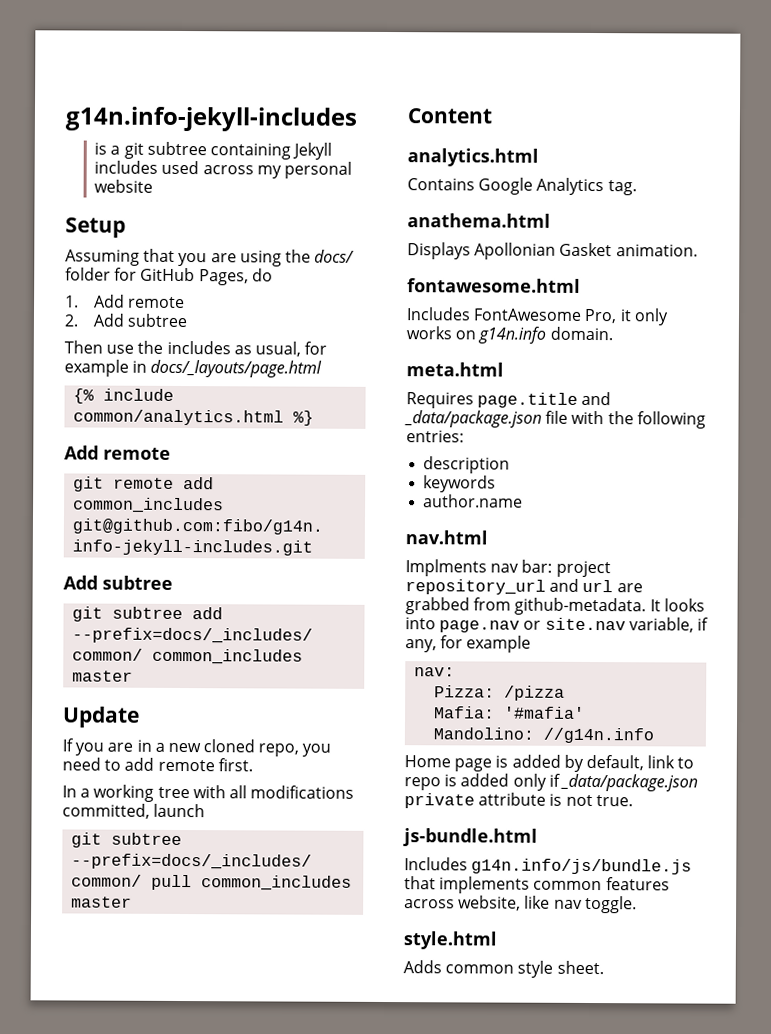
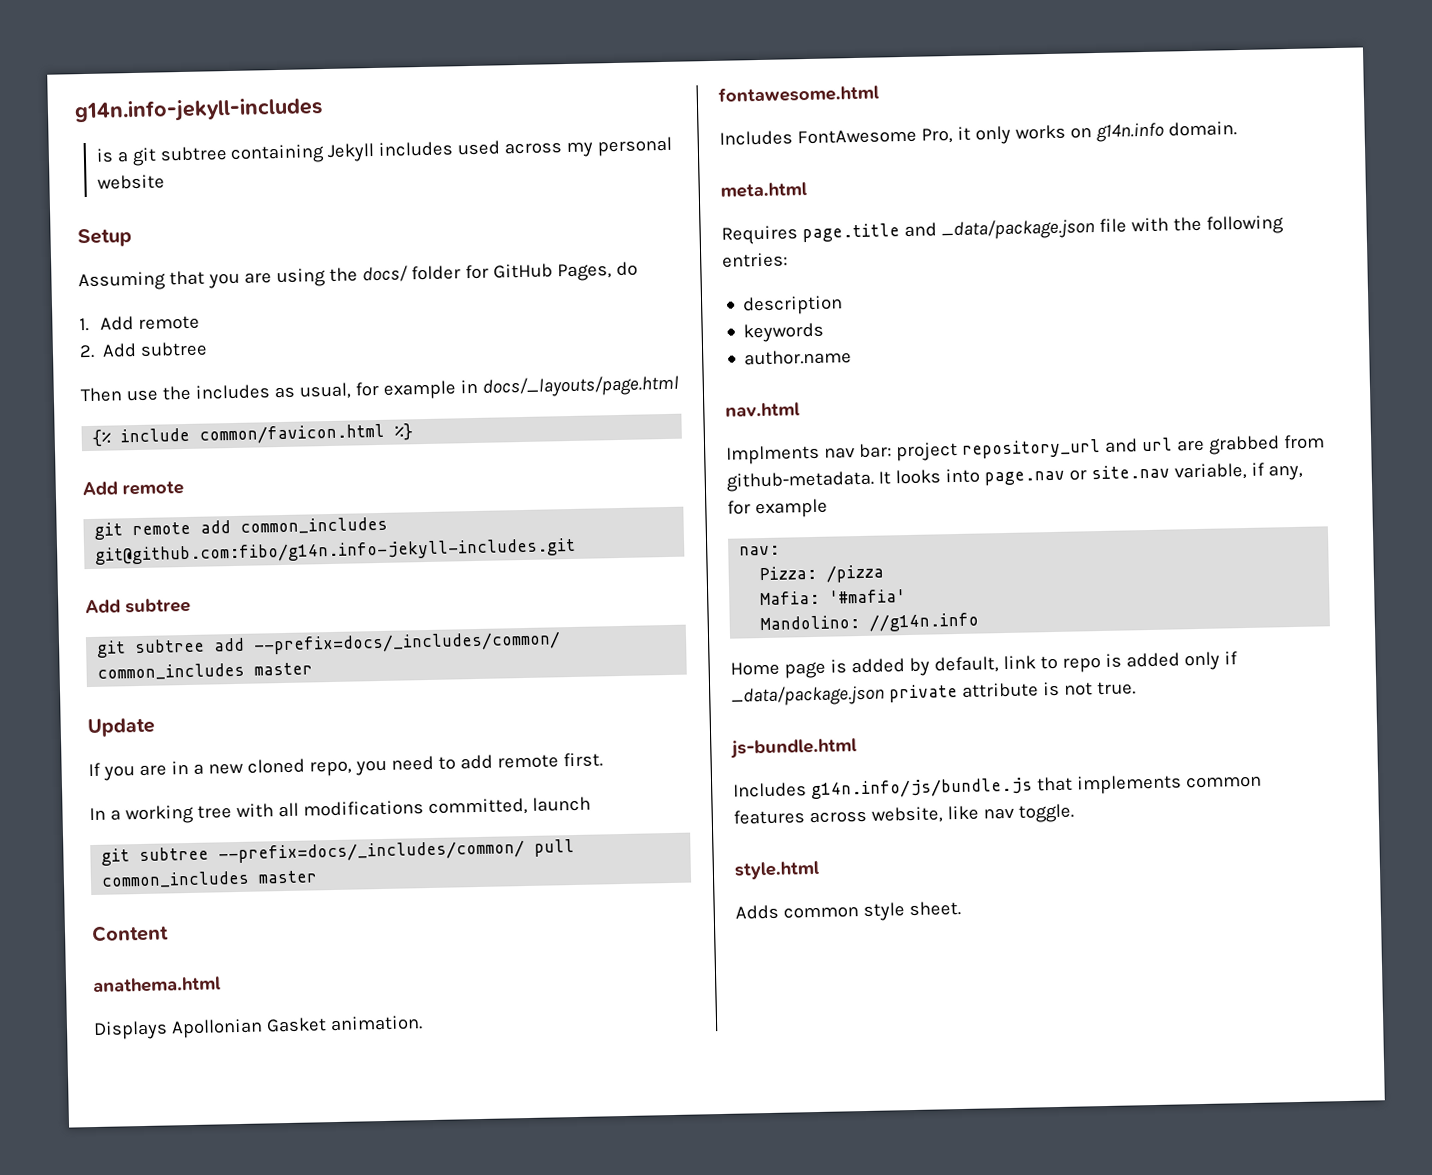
- {% include common/analytics.html %}
+ {% include common/favicon.html %}
- analytics.html
- Contains Google Analytics tag.

